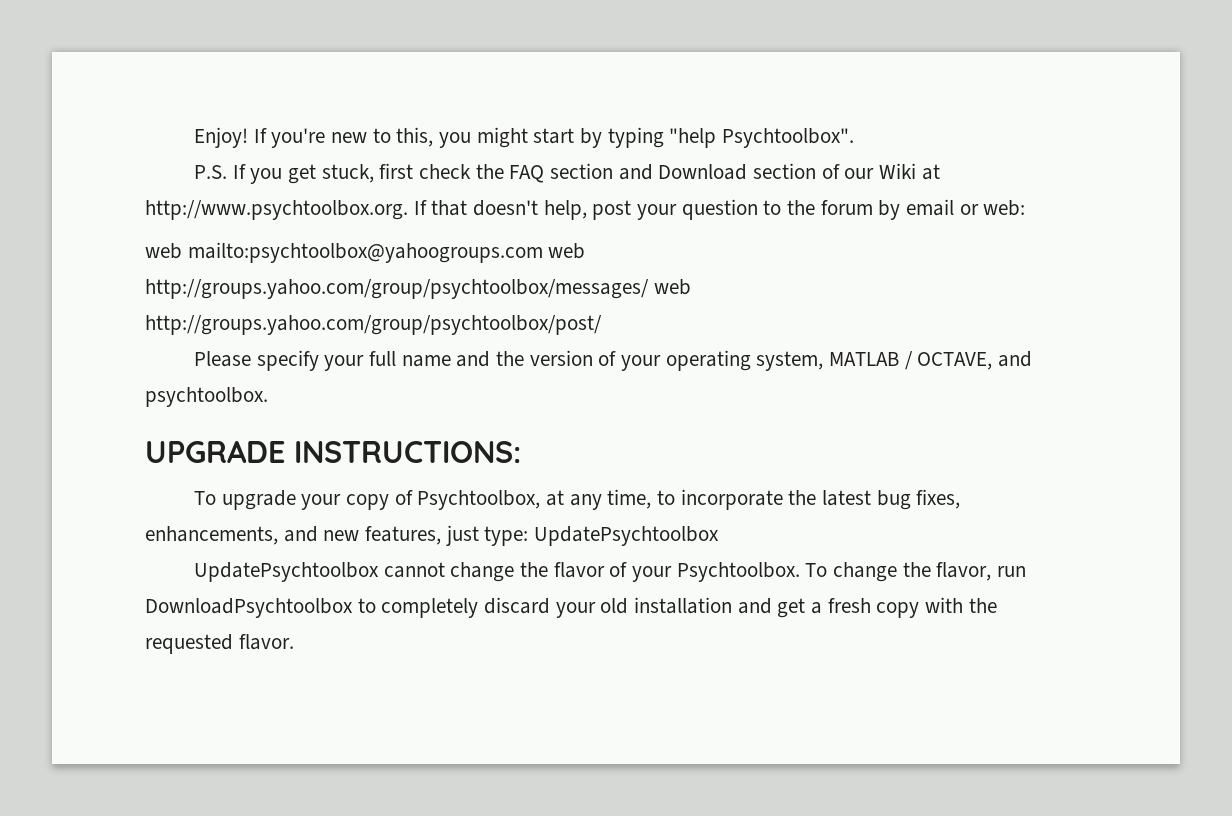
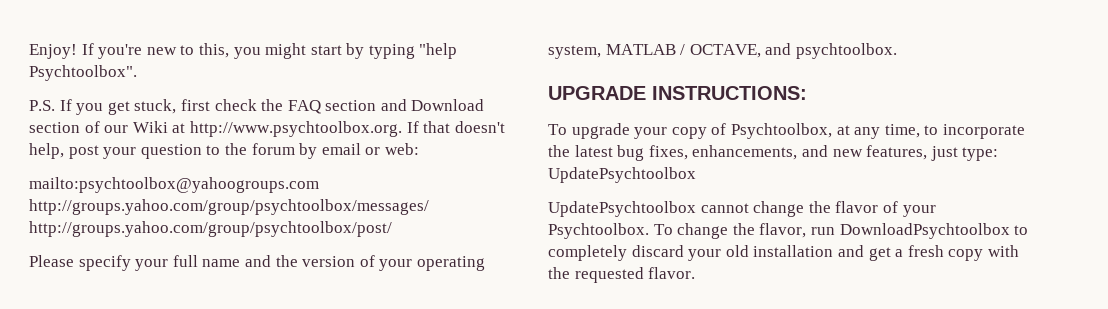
- web mailto:psychtoolbox@yahoogroups.com web http://groups.yahoo.com/group/psychtoolbox/messages/ web http://groups.yahoo.com/group/psychtoolbox/post/
+ mailto:psychtoolbox@yahoogroups.com http://groups.yahoo.com/group/psychtoolbox/messages/ http://groups.yahoo.com/group/psychtoolbox/post/

